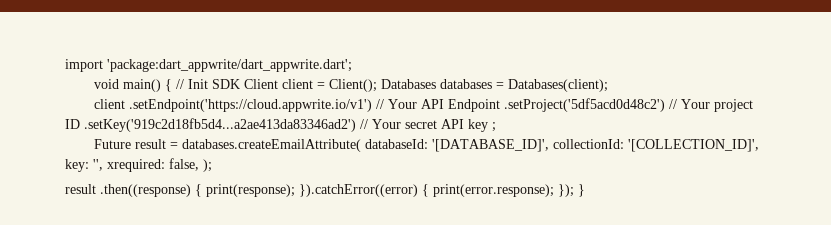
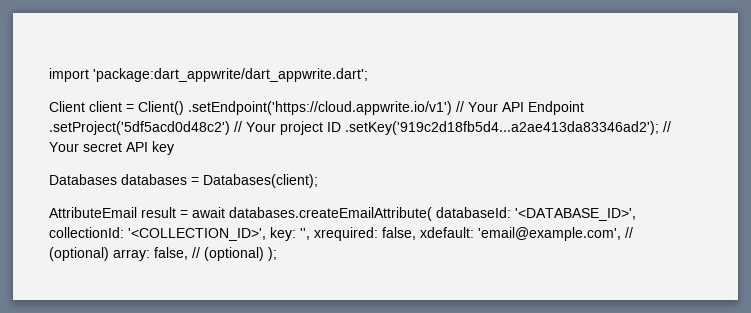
- void main() { // Init SDK Client client = Client(); Databases databases = Databases(client);
- client .setEndpoint('https://cloud.appwrite.io/v1') // Your API Endpoint .setProject('5df5acd0d48c2') // Your project ID .setKey('919c2d18fb5d4...a2ae413da83346ad2') // Your secret API key ;
- Future result = databases.createEmailAttribute( databaseId: '[DATABASE_ID]', collectionId: '[COLLECTION_ID]', key: '', xrequired: false, );
- result .then((response) { print(response); }).catchError((error) { print(error.response); }); }
+ Client client = Client() .setEndpoint('https://cloud.appwrite.io/v1') // Your API Endpoint .setProject('5df5acd0d48c2') // Your project ID .setKey('919c2d18fb5d4...a2ae413da83346ad2'); // Your secret API key
+ Databases databases = Databases(client);
+ AttributeEmail result = await databases.createEmailAttribute( databaseId: '<DATABASE_ID>', collectionId: '<COLLECTION_ID>', key: '', xrequired: false, xdefault: 'email@example.com', // (optional) array: false, // (optional) );

